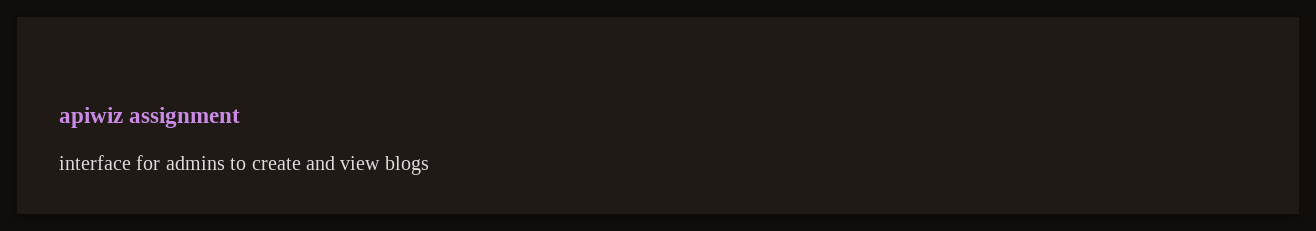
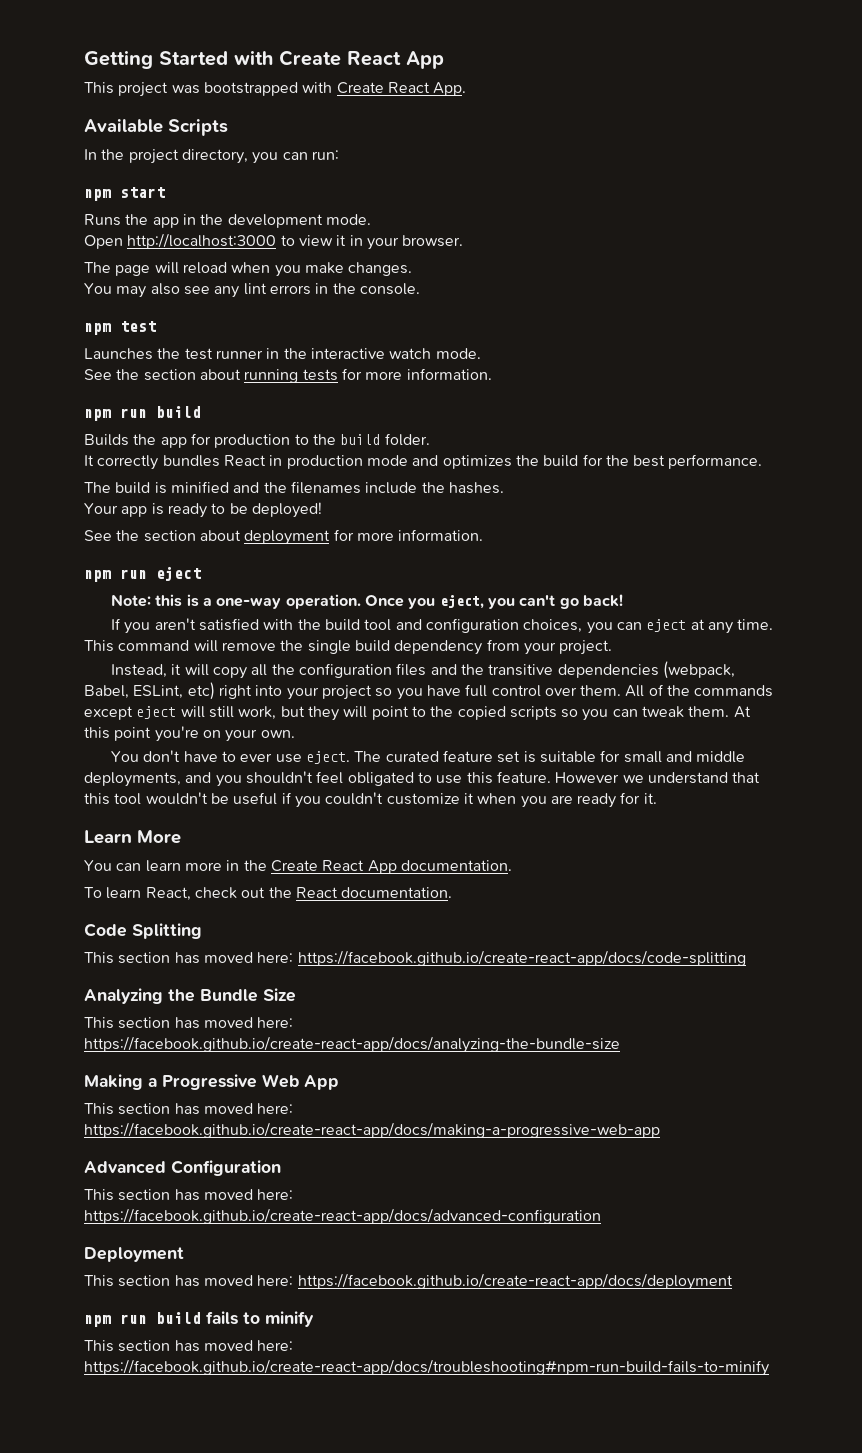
- apiwiz assignment
- interface for admins to create and view blogs
+ Getting Started with Create React App
+ This project was bootstrapped with Create React App.
+ Available Scripts
+ In the project directory, you can run:
+ npm start
+ Runs the app in the development mode.
+ Open http://localhost:3000 to view it in your browser.
+ The page will reload when you make changes.
+ You may also see any lint errors in the console.
+ npm test
+ Launches the test runner in the interactive watch mode.
+ See the section about running tests for more information.
+ npm run build
+ Builds the app for production to the build folder.
+ It correctly bundles React in production mode and optimizes the build for the best performance.
+ The build is minified and the filenames include the hashes.
+ Your app is ready to be deployed!
+ See the section about deployment for more information.
+ npm run eject
+ Note: this is a one-way operation. Once you eject, you can't go back!
+ If you aren't satisfied with the build tool and configuration choices, you can eject at any time. This command will remove the single build dependency from your project.
+ Instead, it will copy all the configuration files and the transitive dependencies (webpack, Babel, ESLint, etc) right into your project so you have full control over them. All of the commands except eject will still work, but they will point to the copied scripts so you can tweak them. At this point you're on your own.
+ You don't have to ever use eject. The curated feature set is suitable for small and middle deployments, and you shouldn't feel obligated to use this feature. However we understand that this tool wouldn't be useful if you couldn't customize it when you are ready for it.
+ Learn More
+ You can learn more in the Create React App documentation.
+ To learn React, check out the React documentation.
+ Code Splitting
+ This section has moved here: https://facebook.github.io/create-react-app/docs/code-splitting
+ Analyzing the Bundle Size
+ This section has moved here: https://facebook.github.io/create-react-app/docs/analyzing-the-bundle-size
+ Making a Progressive Web App
+ This section has moved here: https://facebook.github.io/create-react-app/docs/making-a-progressive-web-app
+ Advanced Configuration
+ This section has moved here: https://facebook.github.io/create-react-app/docs/advanced-configuration
+ Deployment
+ This section has moved here: https://facebook.github.io/create-react-app/docs/deployment
+ npm run build fails to minify
+ This section has moved here: https://facebook.github.io/create-react-app/docs/troubleshooting#npm-run-build-fails-to-minify

